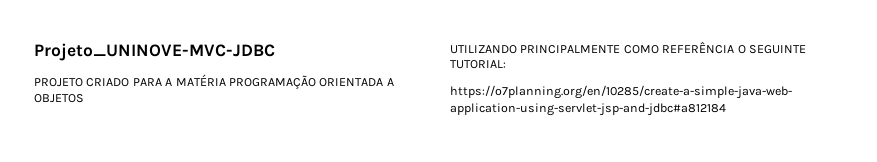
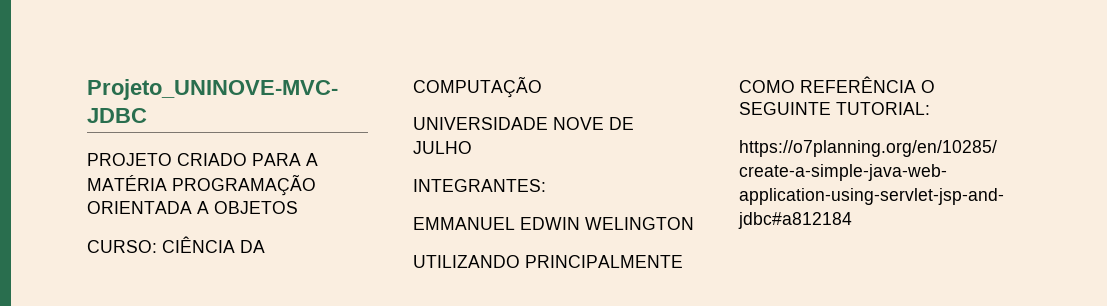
+ CURSO: CIÊNCIA DA COMPUTAÇÃO
+ UNIVERSIDADE NOVE DE JULHO
+ INTEGRANTES:
+ EMMANUEL EDWIN WELINGTON

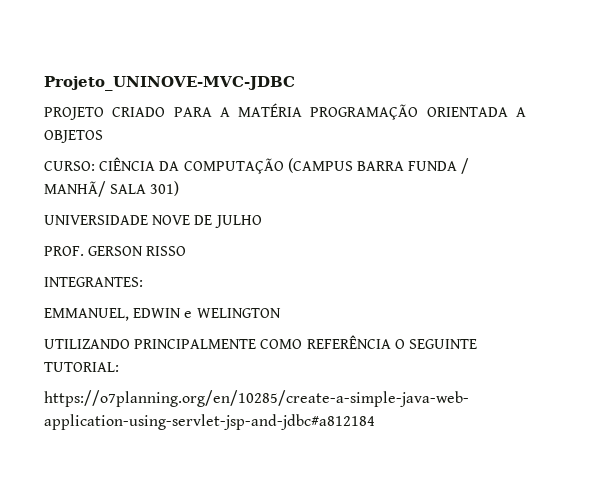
- CURSO: CIÊNCIA DA COMPUTAÇÃO
+ CURSO: CIÊNCIA DA COMPUTAÇÃO (CAMPUS BARRA FUNDA / MANHÃ/ SALA 301)
  UNIVERSIDADE NOVE DE JULHO
+ PROF. GERSON RISSO
  INTEGRANTES:
- EMMANUEL EDWIN WELINGTON
+ EMMANUEL, EDWIN e WELINGTON

